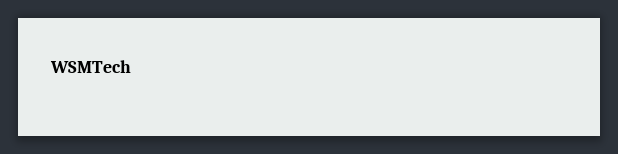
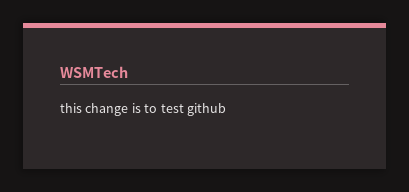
+ this change is to test github

